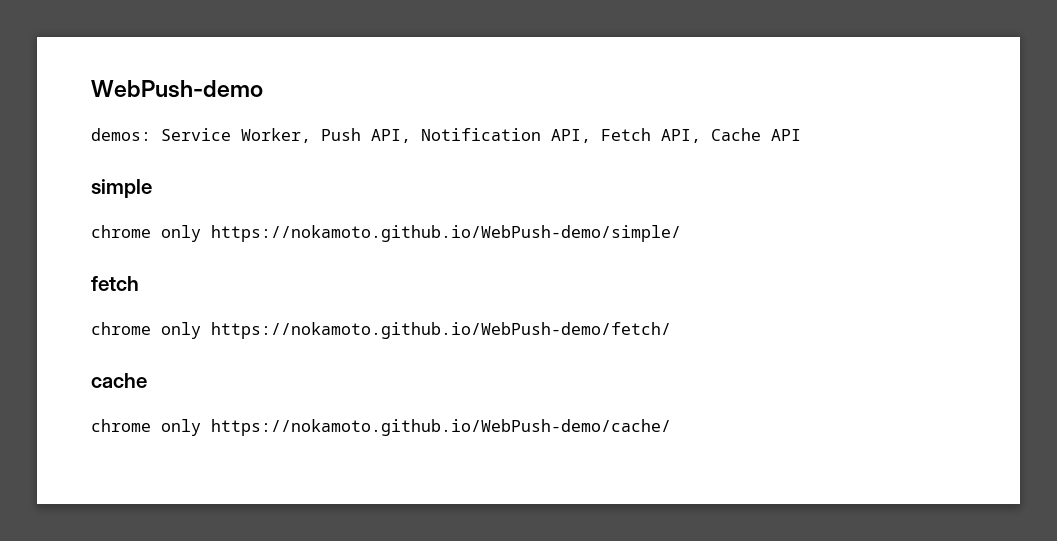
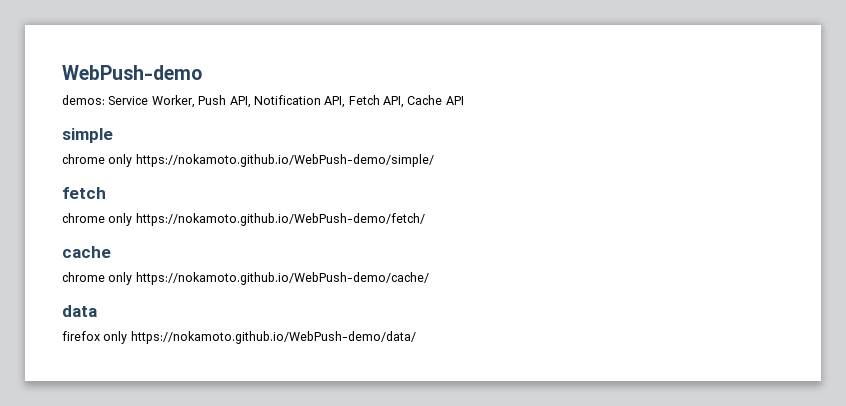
+ data
+ firefox only https://nokamoto.github.io/WebPush-demo/data/

